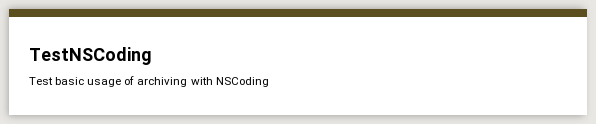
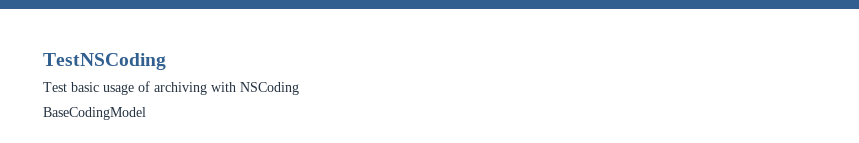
+ BaseCodingModel

